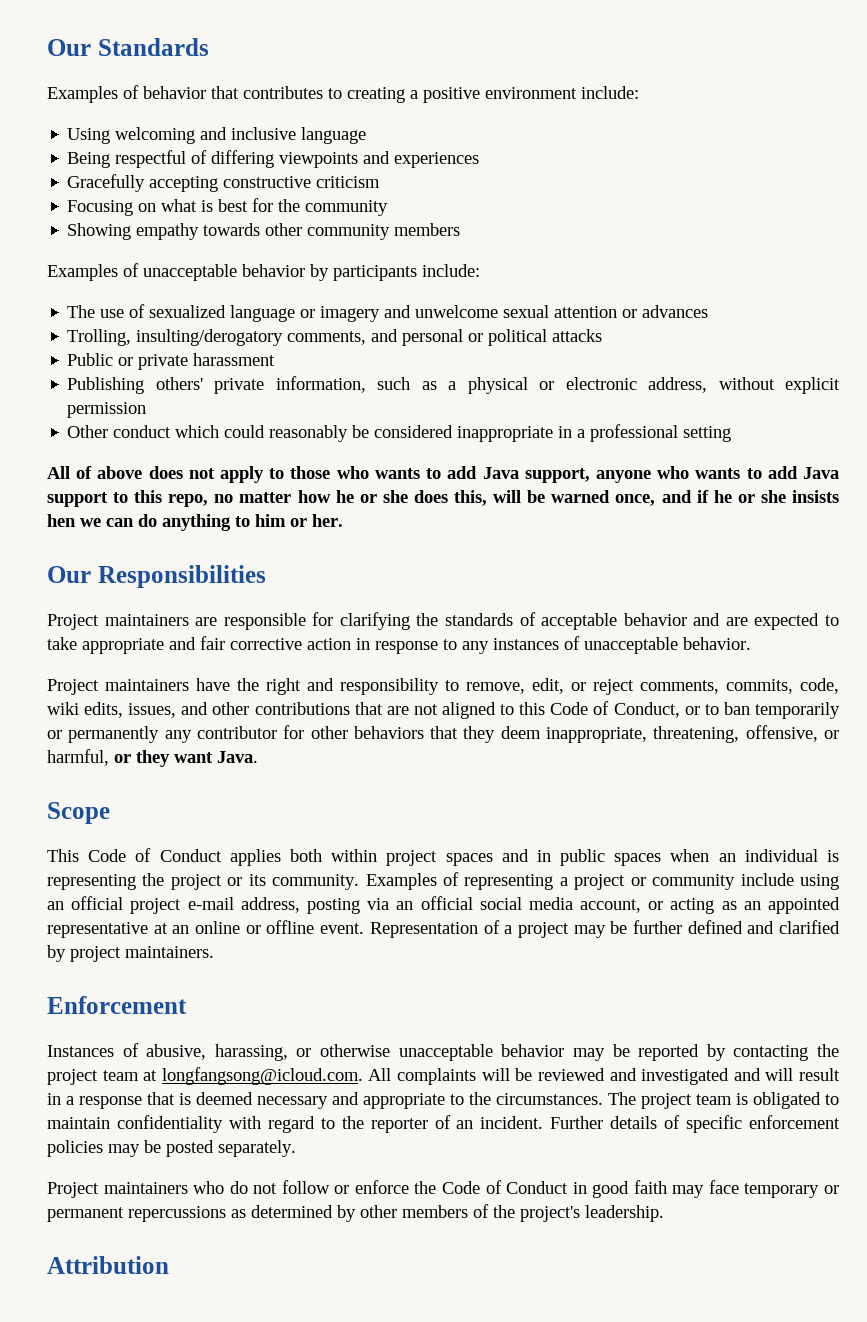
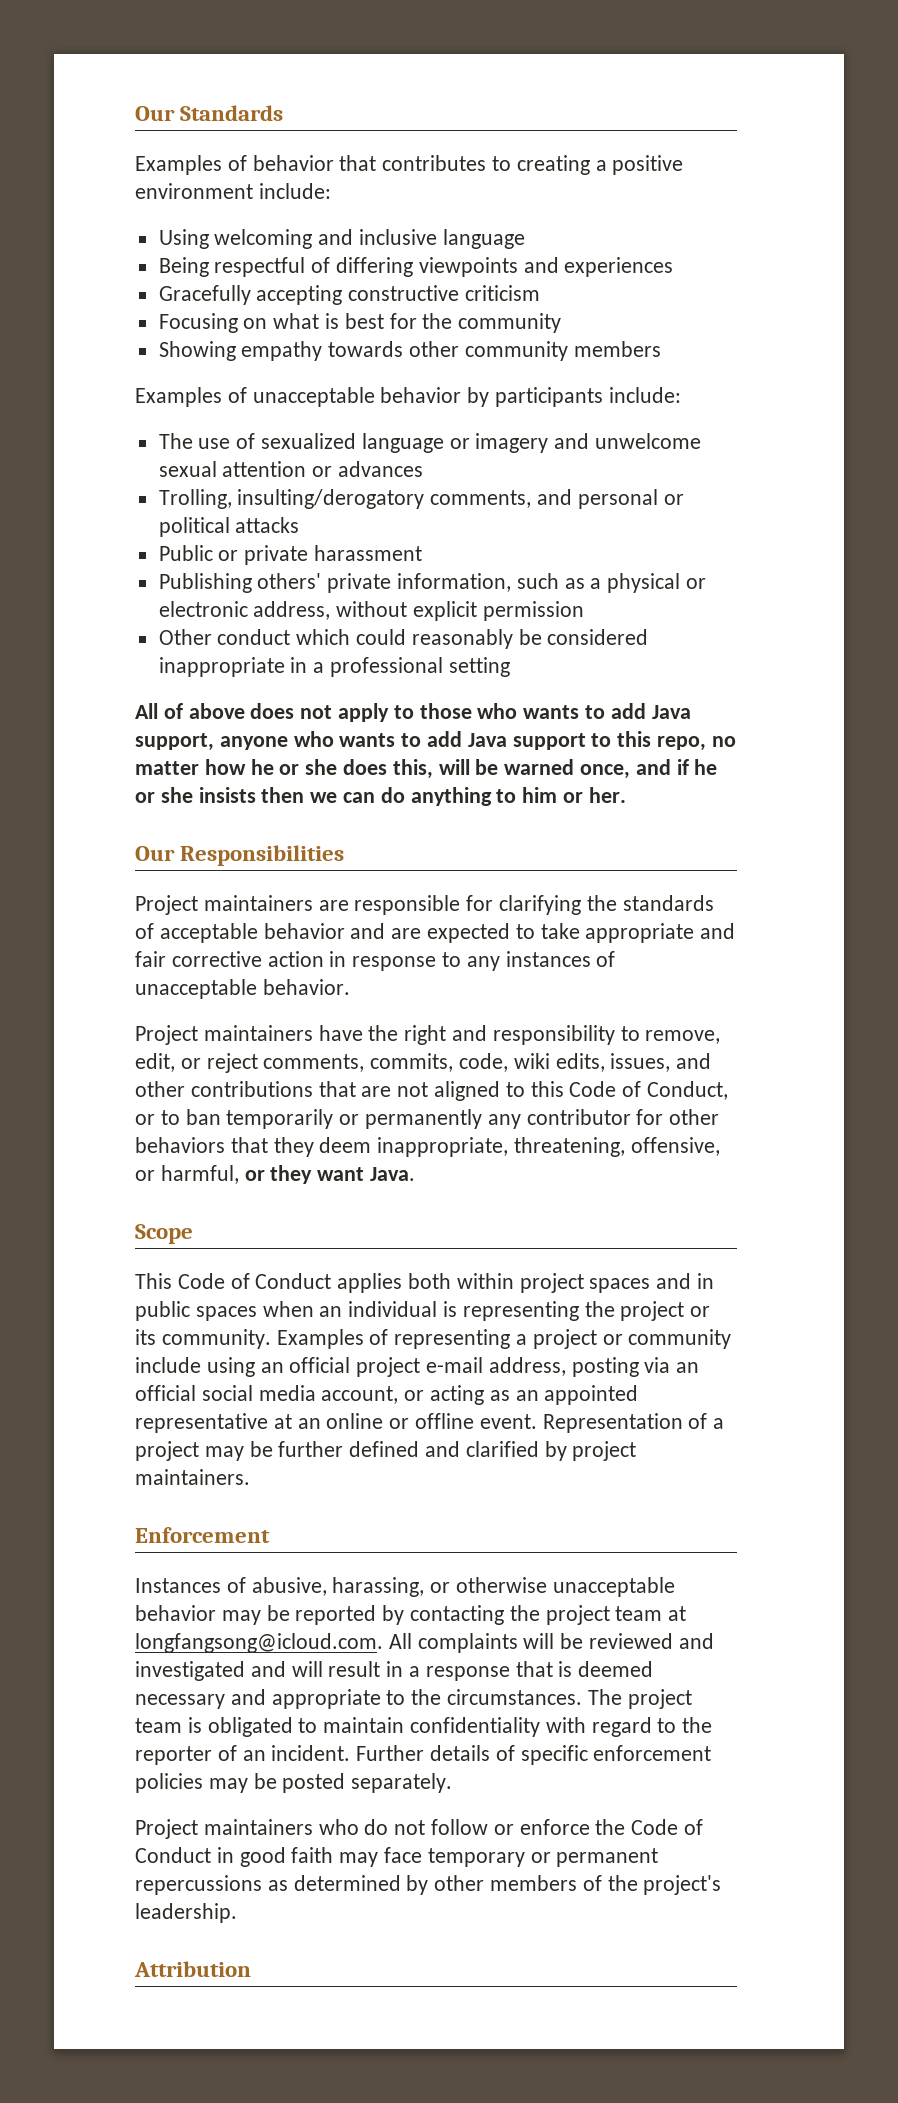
- All of above does not apply to those who wants to add Java support, anyone who wants to add Java support to this repo, no matter how he or she does this, will be warned once, and if he or she insists hen we can do anything to him or her.
+ All of above does not apply to those who wants to add Java support, anyone who wants to add Java support to this repo, no matter how he or she does this, will be warned once, and if he or she insists then we can do anything to him or her.

